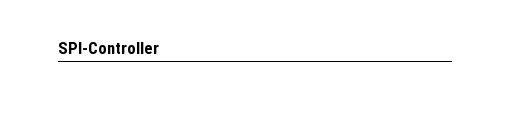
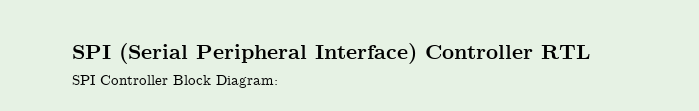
- SPI-Controller
+ SPI (Serial Peripheral Interface) Controller RTL
+ SPI Controller Block Diagram:

